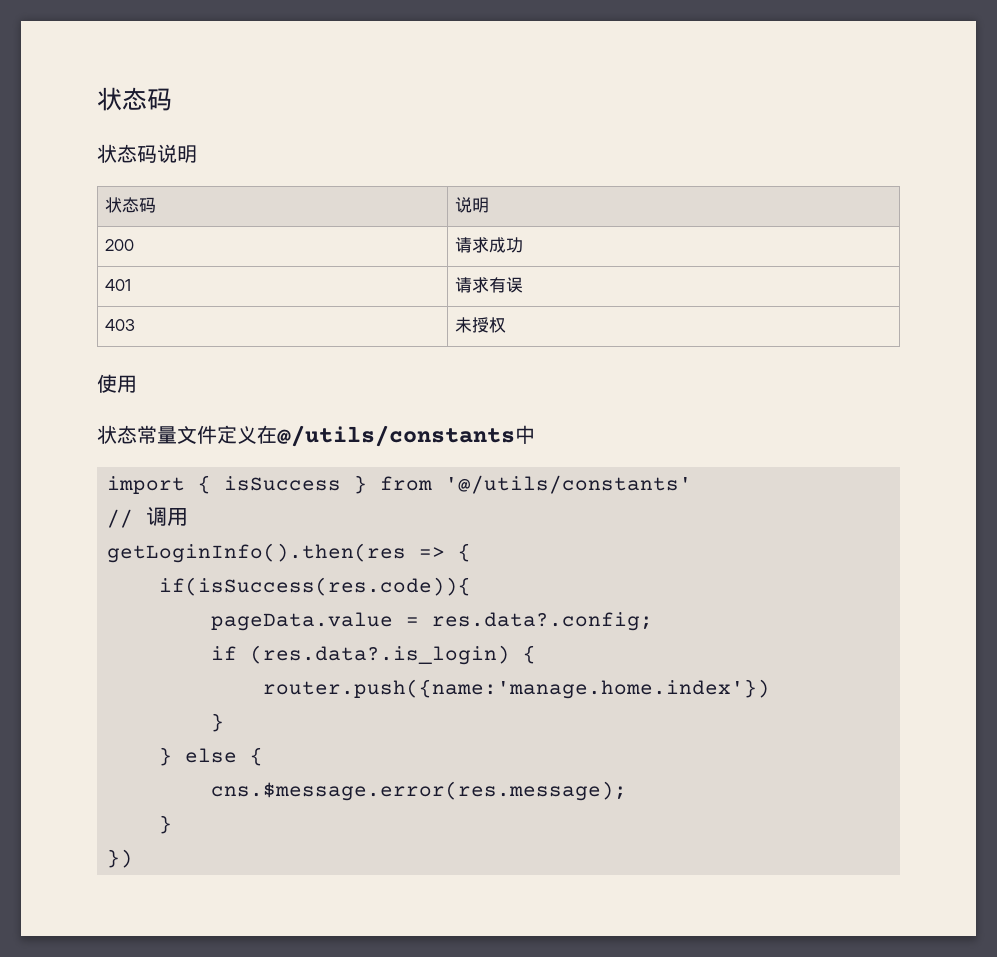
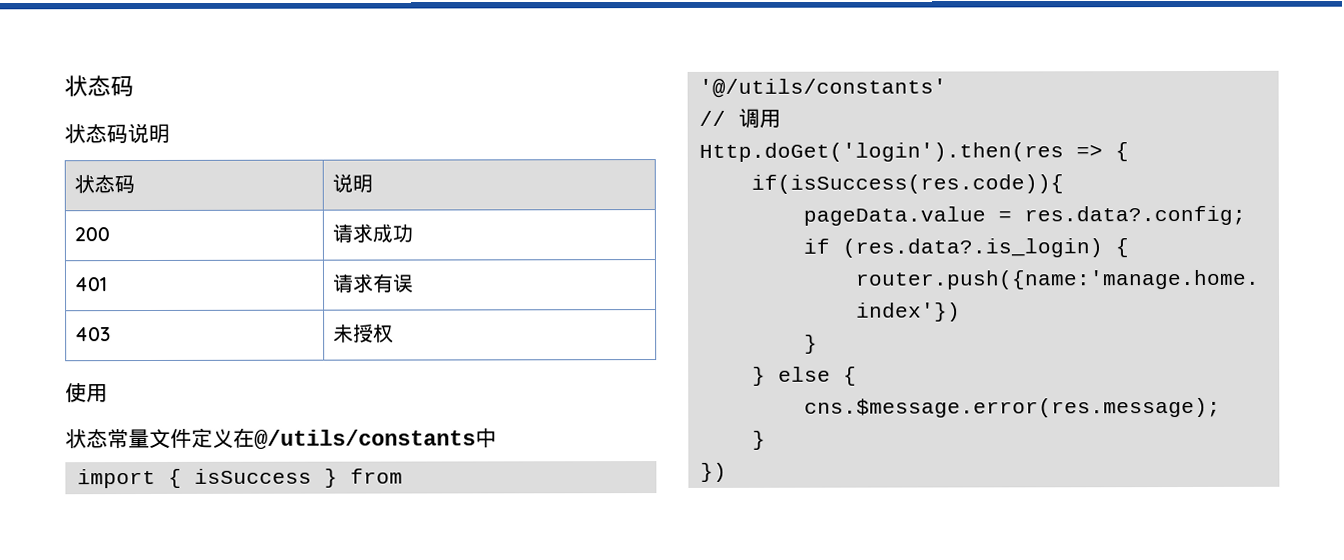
- getLoginInfo().then(res => {
+ Http.doGet('login').then(res => {

